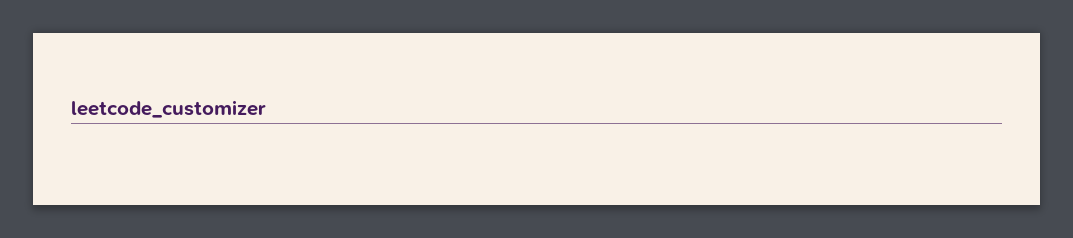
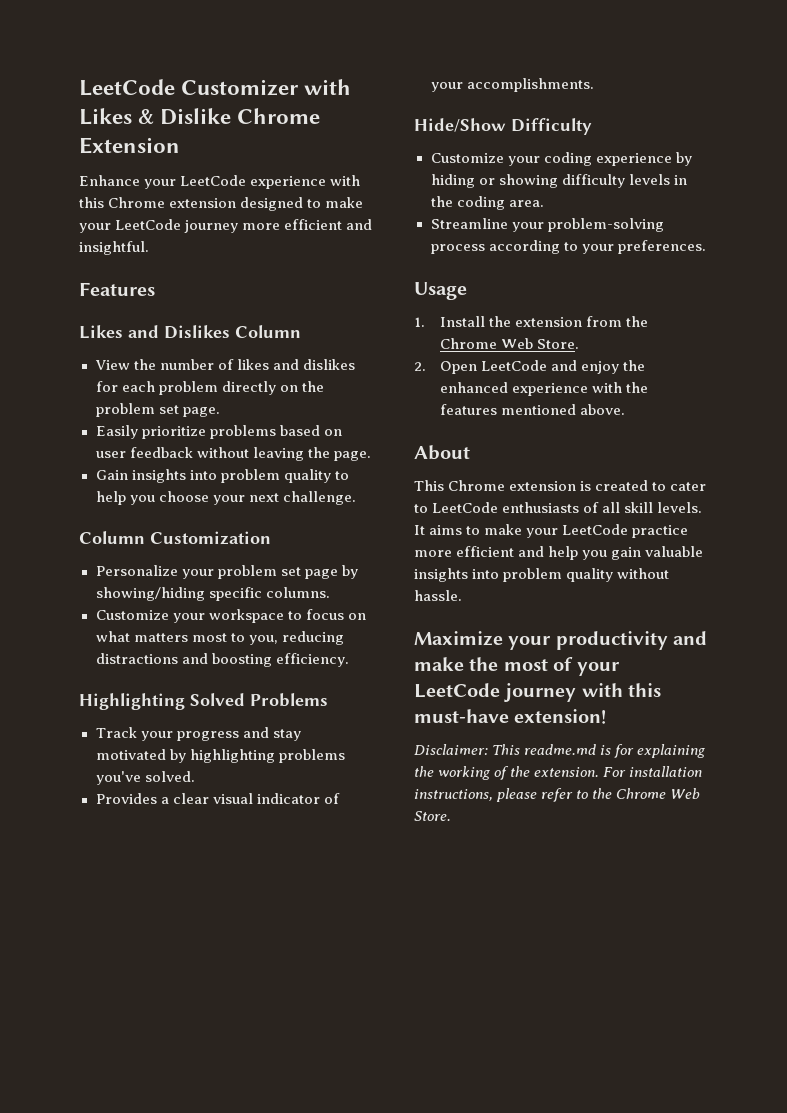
- leetcode_customizer
+ LeetCode Customizer with Likes & Dislike Chrome Extension
+ Enhance your LeetCode experience with this Chrome extension designed to make your LeetCode journey more efficient and insightful.
+ Features
+ Likes and Dislikes Column
+ View the number of likes and dislikes for each problem directly on the problem set page.
+ Easily prioritize problems based on user feedback without leaving the page.
+ Gain insights into problem quality to help you choose your next challenge.
+ Column Customization
+ Personalize your problem set page by showing/hiding specific columns.
+ Customize your workspace to focus on what matters most to you, reducing distractions and boosting efficiency.
+ Highlighting Solved Problems
+ Track your progress and stay motivated by highlighting problems you've solved.
+ Provides a clear visual indicator of your accomplishments.
+ Hide/Show Difficulty
+ Customize your coding experience by hiding or showing difficulty levels in the coding area.
+ Streamline your problem-solving process according to your preferences.
+ Usage
+ 1. Install the extension from the Chrome Web Store.
+ 2. Open LeetCode and enjoy the enhanced experience with the features mentioned above.
+ About
+ This Chrome extension is created to cater to LeetCode enthusiasts of all skill levels. It aims to make your LeetCode practice more efficient and help you gain valuable insights into problem quality without hassle.
+ Maximize your productivity and make the most of your LeetCode journey with this must-have extension!
+ Disclaimer: This readme.md is for explaining the working of the extension. For installation instructions, please refer to the Chrome Web Store.

